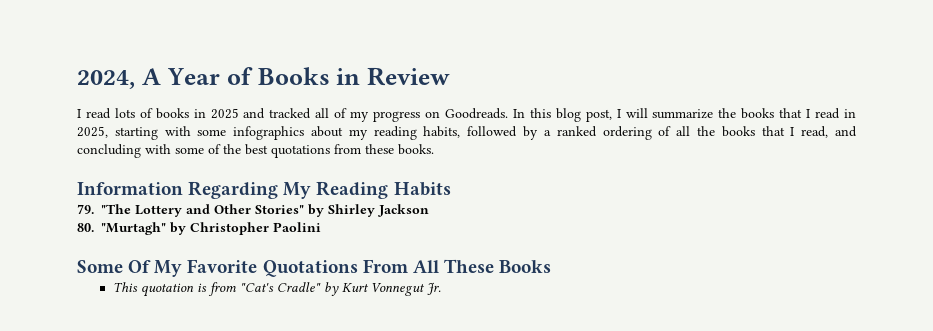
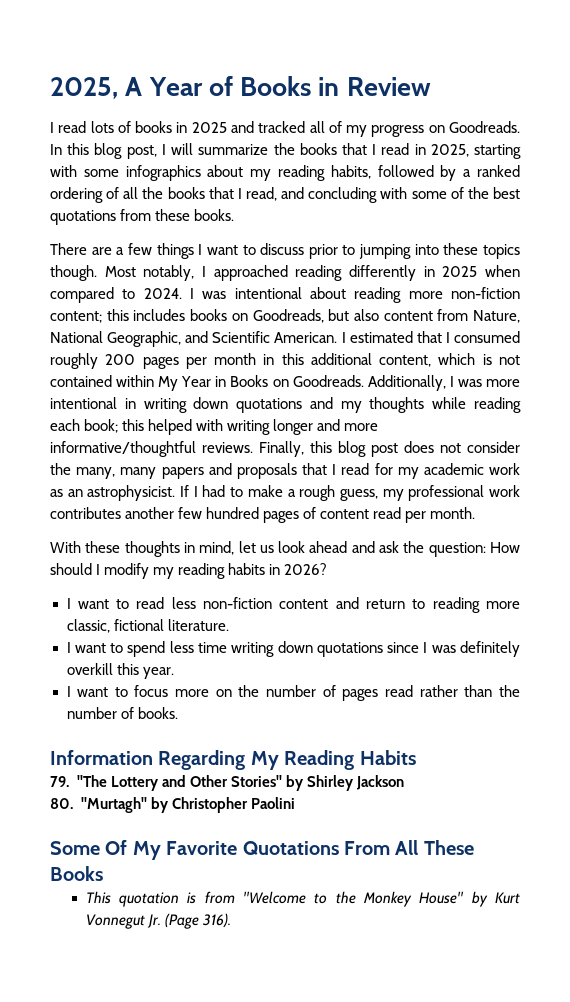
- 2024, A Year of Books in Review
+ 2025, A Year of Books in Review
+ There are a few things I want to discuss prior to jumping into these topics though. Most notably, I approached reading differently in 2025 when compared to 2024. I was intentional about reading more non-fiction content; this includes books on Goodreads, but also content from Nature, National Geographic, and Scientific American. I estimated that I consumed roughly 200 pages per month in this additional content, which is not contained within My Year in Books on Goodreads. Additionally, I was more intentional in writing down quotations and my thoughts while reading each book; this helped with writing longer and more informative/thoughtful reviews. Finally, this blog post does not consider the many, many papers and proposals that I read for my academic work as an astrophysicist. If I had to make a rough guess, my professional work contributes another few hundred pages of content read per month.
+ With these thoughts in mind, let us look ahead and ask the question: How should I modify my reading habits in 2026?
+ I want to read less non-fiction content and return to reading more classic, fictional literature.
+ I want to spend less time writing down quotations since I was definitely overkill this year.
+ I want to focus more on the number of pages read rather than the number of books.
- This quotation is from "Cat's Cradle" by Kurt Vonnegut Jr.
+ This quotation is from "Welcome to the Monkey House" by Kurt Vonnegut Jr. (Page 316).

